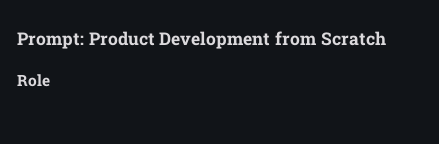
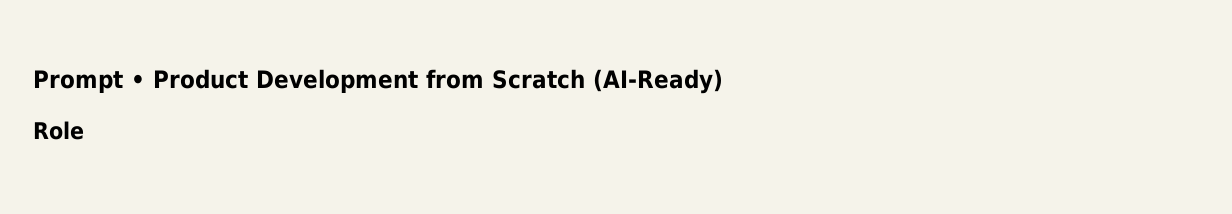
- Prompt: Product Development from Scratch
+ Prompt • Product Development from Scratch (AI‑Ready)

